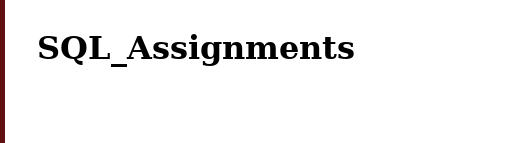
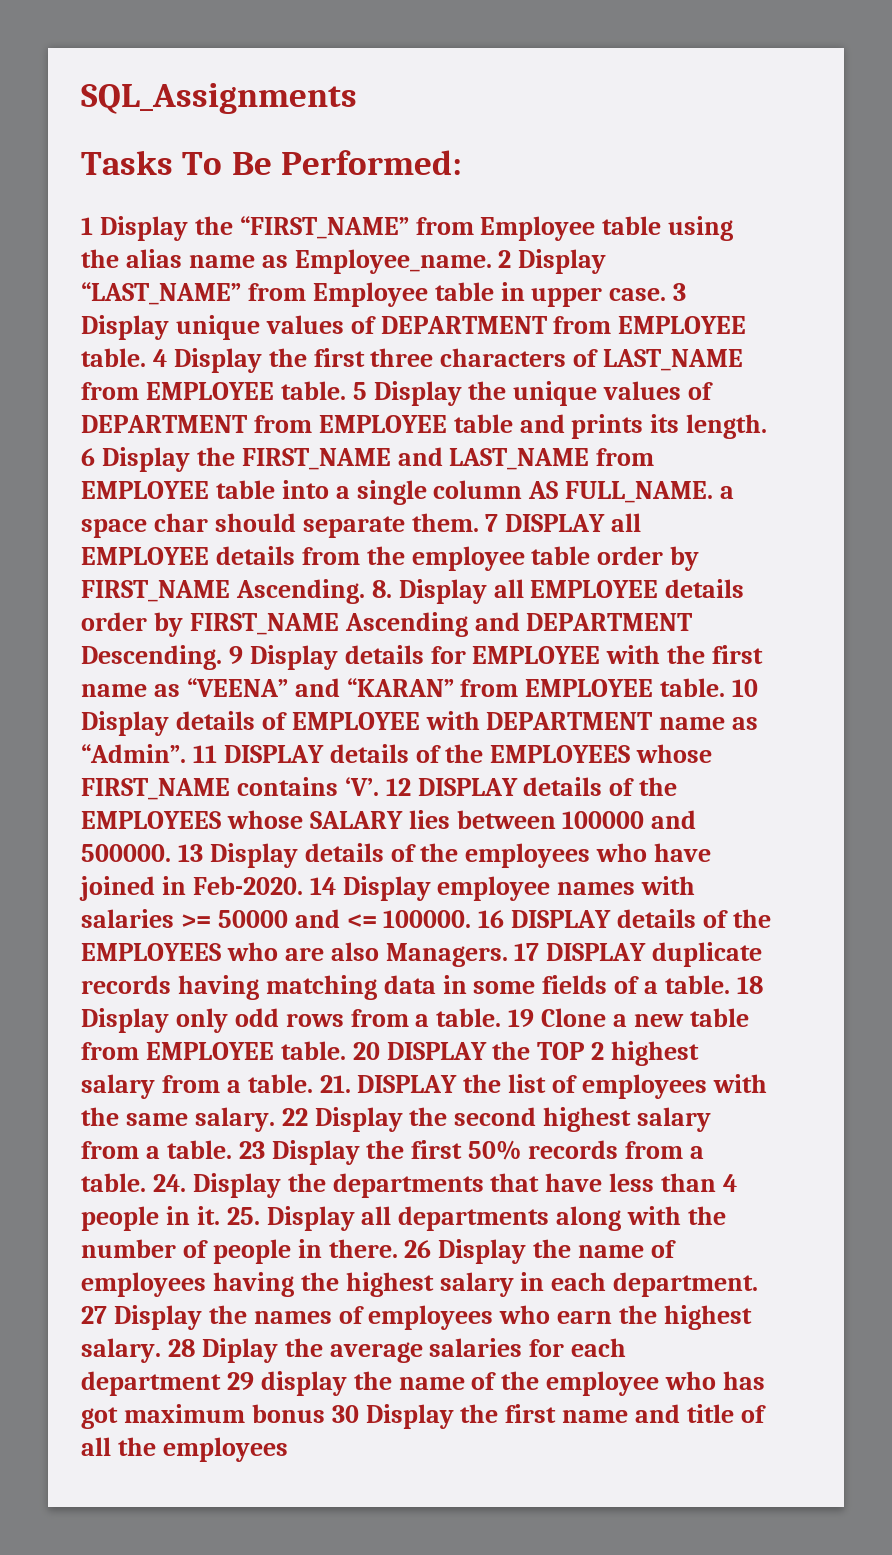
+ Tasks To Be Performed:
+ 1 Display the “FIRST_NAME” from Employee table using the alias name as Employee_name. 2 Display “LAST_NAME” from Employee table in upper case. 3 Display unique values of DEPARTMENT from EMPLOYEE table. 4 Display the first three characters of LAST_NAME from EMPLOYEE table. 5 Display the unique values of DEPARTMENT from EMPLOYEE table and prints its length. 6 Display the FIRST_NAME and LAST_NAME from EMPLOYEE table into a single column AS FULL_NAME. a space char should separate them. 7 DISPLAY all EMPLOYEE details from the employee table order by FIRST_NAME Ascending. 8. Display all EMPLOYEE details order by FIRST_NAME Ascending and DEPARTMENT Descending. 9 Display details for EMPLOYEE with the first name as “VEENA” and “KARAN” from EMPLOYEE table. 10 Display details of EMPLOYEE with DEPARTMENT name as “Admin”. 11 DISPLAY details of the EMPLOYEES whose FIRST_NAME contains ‘V’. 12 DISPLAY details of the EMPLOYEES whose SALARY lies between 100000 and 500000. 13 Display details of the employees who have joined in Feb-2020. 14 Display employee names with salaries >= 50000 and <= 100000. 16 DISPLAY details of the EMPLOYEES who are also Managers. 17 DISPLAY duplicate records having matching data in some fields of a table. 18 Display only odd rows from a table. 19 Clone a new table from EMPLOYEE table. 20 DISPLAY the TOP 2 highest salary from a table. 21. DISPLAY the list of employees with the same salary. 22 Display the second highest salary from a table. 23 Display the first 50% records from a table. 24. Display the departments that have less than 4 people in it. 25. Display all departments along with the number of people in there. 26 Display the name of employees having the highest salary in each department. 27 Display the names of employees who earn the highest salary. 28 Diplay the average salaries for each department 29 display the name of the employee who has got maximum bonus 30 Display the first name and title of all the employees

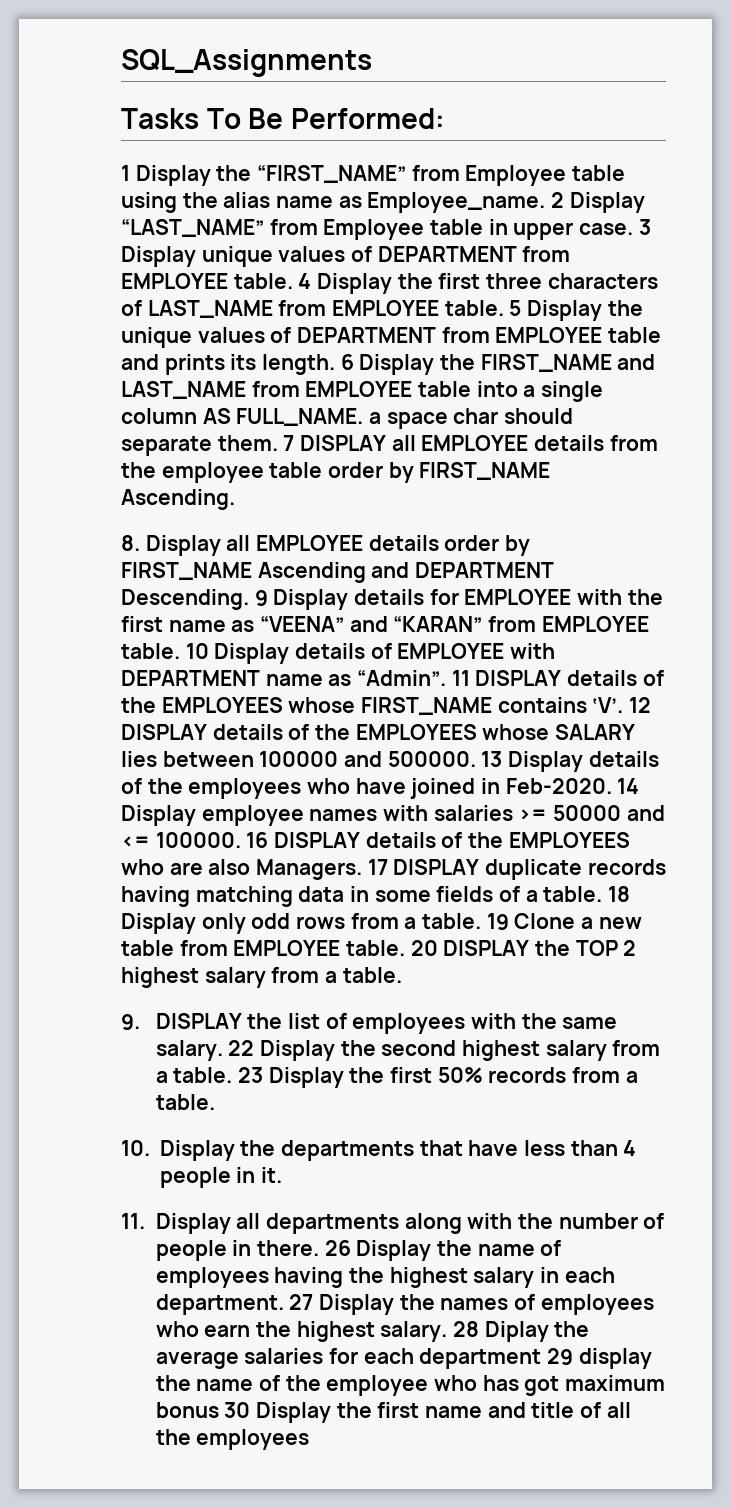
- 7 DISPLAY all EMPLOYEE details from the employee table order by FIRST_NAME Ascending. 8. Display all EMPLOYEE details order by FIRST_NAME Ascending and DEPARTMENT Descending.
+ 7 DISPLAY all EMPLOYEE details from the employee table order by FIRST_NAME Ascending.
+ 8. Display all EMPLOYEE details order by FIRST_NAME Ascending and DEPARTMENT Descending.
- 20 DISPLAY the TOP 2 highest salary from a table. 21. DISPLAY the list of employees with the same salary.
+ 20 DISPLAY the TOP 2 highest salary from a table.
+ 9. DISPLAY the list of employees with the same salary.
- 23 Display the first 50% records from a table. 24. Display the departments that have less than 4 people in it. 25. Display all departments along with the number of people in there.
+ 23 Display the first 50% records from a table.
+ 10. Display the departments that have less than 4 people in it.
+ 11. Display all departments along with the number of people in there.

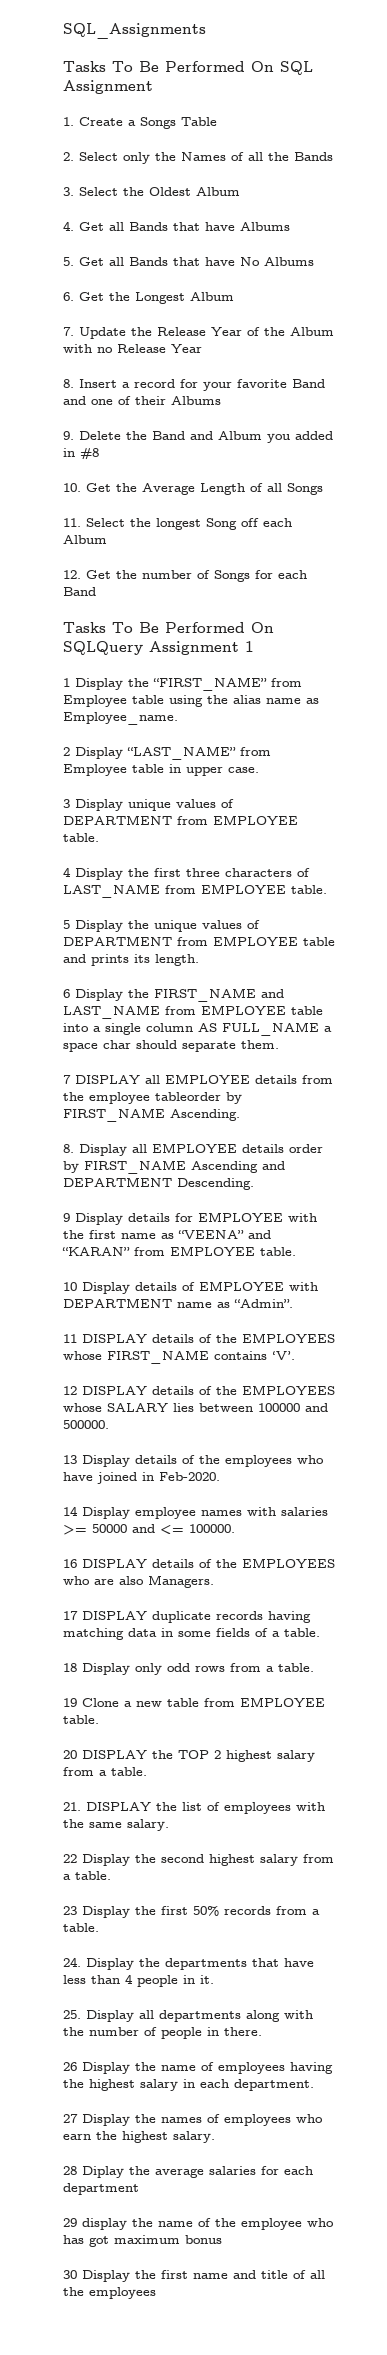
- Tasks To Be Performed:
+ Tasks To Be Performed On SQL Assignment
+ 1. Create a Songs Table
+ 2. Select only the Names of all the Bands
+ 3. Select the Oldest Album
+ 4. Get all Bands that have Albums
+ 5. Get all Bands that have No Albums
+ 6. Get the Longest Album
+ 7. Update the Release Year of the Album with no Release Year
+ 8. Insert a record for your favorite Band and one of their Albums
+ 9. Delete the Band and Album you added in #8
+ 10. Get the Average Length of all Songs
+ 11. Select the longest Song off each Album
+ 12. Get the number of Songs for each Band
+ Tasks To Be Performed On SQLQuery Assignment 1
- 1 Display the “FIRST_NAME” from Employee table using the alias name as Employee_name. 2 Display “LAST_NAME” from Employee table in upper case. 3 Display unique values of DEPARTMENT from EMPLOYEE table. 4 Display the first three characters of LAST_NAME from EMPLOYEE table. 5 Display the unique values of DEPARTMENT from EMPLOYEE table and prints its length. 6 Display the FIRST_NAME and LAST_NAME from EMPLOYEE table into a single column AS FULL_NAME. a space char should separate them. 7 DISPLAY all EMPLOYEE details from the employee table order by FIRST_NAME Ascending.
+ 1 Display the “FIRST_NAME” from Employee table using the alias name as Employee_name.
+ 2 Display “LAST_NAME” from Employee table in upper case.
+ 3 Display unique values of DEPARTMENT from EMPLOYEE table.
+ 4 Display the first three characters of LAST_NAME from EMPLOYEE table.
+ 5 Display the unique values of DEPARTMENT from EMPLOYEE table and prints its length.
+ 6 Display the FIRST_NAME and LAST_NAME from EMPLOYEE table into a single column AS FULL_NAME a space char should separate them.
+ 7 DISPLAY all EMPLOYEE details from the employee tableorder by FIRST_NAME Ascending.
- 8. Display all EMPLOYEE details order by FIRST_NAME Ascending and DEPARTMENT Descending. 9 Display details for EMPLOYEE with the first name as “VEENA” and “KARAN” from EMPLOYEE table. 10 Display details of EMPLOYEE with DEPARTMENT name as “Admin”. 11 DISPLAY details of the EMPLOYEES whose FIRST_NAME contains ‘V’. 12 DISPLAY details of the EMPLOYEES whose SALARY lies between 100000 and 500000. 13 Display details of the employees who have joined in Feb-2020. 14 Display employee names with salaries >= 50000 and <= 100000. 16 DISPLAY details of the EMPLOYEES who are also Managers. 17 DISPLAY duplicate records having matching data in some fields of a table. 18 Display only odd rows from a table. 19 Clone a new table from EMPLOYEE table. 20 DISPLAY the TOP 2 highest salary from a table.
+ 8. Display all EMPLOYEE details order by FIRST_NAME Ascending and DEPARTMENT Descending.
+ 9 Display details for EMPLOYEE with the first name as “VEENA” and “KARAN” from EMPLOYEE table.
+ 10 Display details of EMPLOYEE with DEPARTMENT name as “Admin”.
+ 11 DISPLAY details of the EMPLOYEES whose FIRST_NAME contains ‘V’.
+ 12 DISPLAY details of the EMPLOYEES whose SALARY lies between 100000 and 500000.
+ 13 Display details of the employees who have joined in Feb-2020.
+ 14 Display employee names with salaries >= 50000 and <= 100000.
+ 16 DISPLAY details of the EMPLOYEES who are also Managers.
+ 17 DISPLAY duplicate records having matching data in some fields of a table.
+ 18 Display only odd rows from a table.
+ 19 Clone a new table from EMPLOYEE table.
+ 20 DISPLAY the TOP 2 highest salary from a table.
- 9. DISPLAY the list of employees with the same salary. 22 Display the second highest salary from a table. 23 Display the first 50% records from a table.
+ 21. DISPLAY the list of employees with the same salary.
+ 22 Display the second highest salary from a table.
+ 23 Display the first 50% records from a table.
- 10. Display the departments that have less than 4 people in it.
+ 24. Display the departments that have less than 4 people in it.
- 11. Display all departments along with the number of people in there. 26 Display the name of employees having the highest salary in each department. 27 Display the names of employees who earn the highest salary. 28 Diplay the average salaries for each department 29 display the name of the employee who has got maximum bonus 30 Display the first name and title of all the employees
+ 25. Display all departments along with the number of people in there.
+ 26 Display the name of employees having the highest salary in each department.
+ 27 Display the names of employees who earn the highest salary.
+ 28 Diplay the average salaries for each department
+ 29 display the name of the employee who has got maximum bonus
+ 30 Display the first name and title of all the employees

